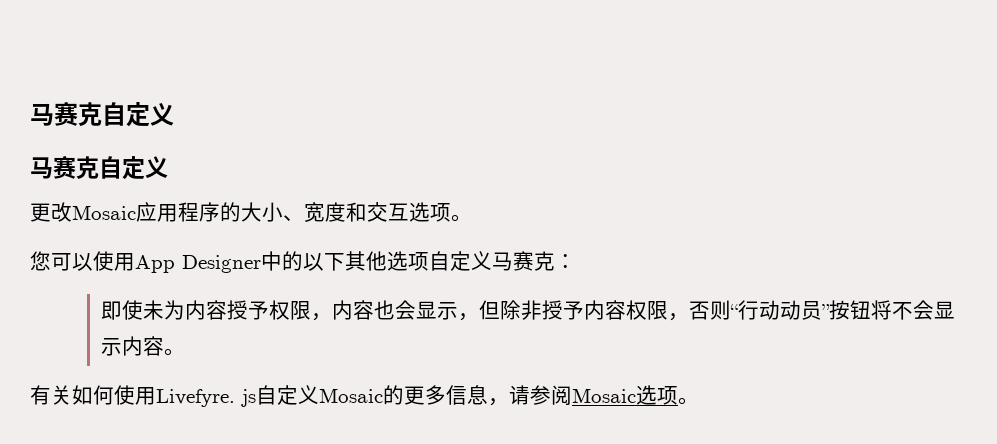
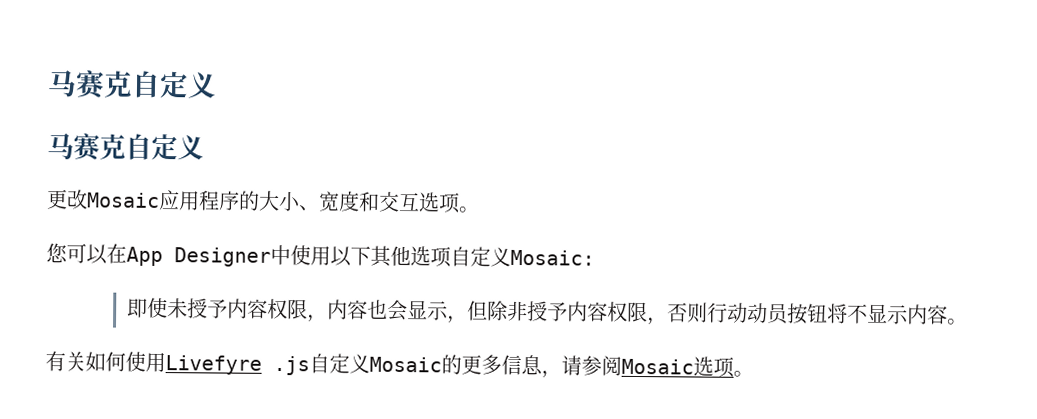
- 您可以使用App Designer中的以下其他选项自定义马赛克：
+ 您可以在App Designer中使用以下其他选项自定义Mosaic:
- 即使未为内容授予权限，内容也会显示，但除非授予内容权限，否则“行动动员”按钮将不会显示内容。
+ 即使未授予内容权限，内容也会显示，但除非授予内容权限，否则行动动员按钮将不显示内容。
- 有关如何使用Livefyre. js自定义Mosaic的更多信息，请参阅Mosaic选项。
+ 有关如何使用Livefyre .js自定义Mosaic的更多信息，请参阅Mosaic选项。

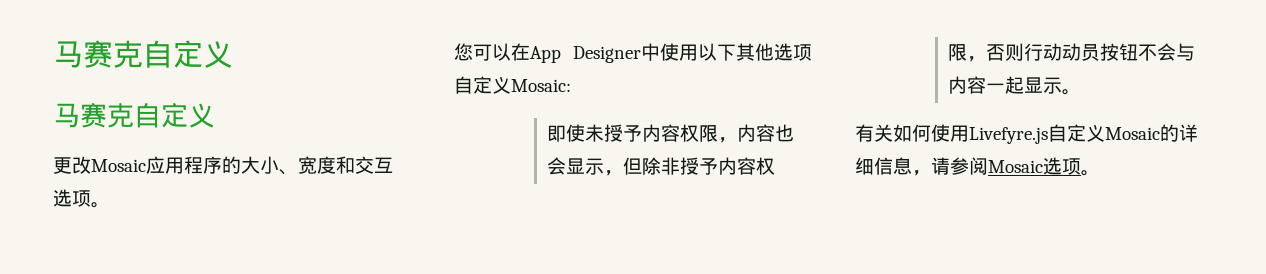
- 即使未授予内容权限，内容也会显示，但除非授予内容权限，否则行动动员按钮将不显示内容。
+ 即使未授予内容权限，内容也会显示，但除非授予内容权限，否则行动动员按钮不会与内容一起显示。
- 有关如何使用Livefyre .js自定义Mosaic的更多信息，请参阅Mosaic选项。
+ 有关如何使用Livefyre.js自定义Mosaic的详细信息，请参阅Mosaic选项。

